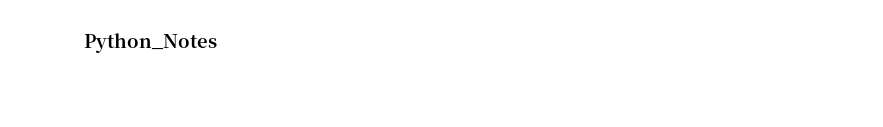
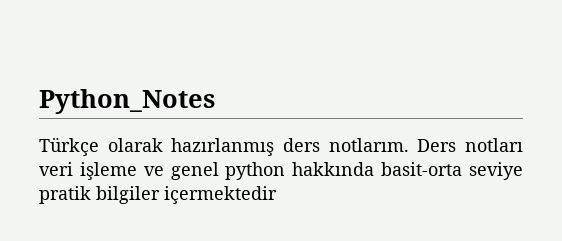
+ Türkçe olarak hazırlanmış ders notlarım. Ders notları veri işleme ve genel python hakkında basit-orta seviye pratik bilgiler içermektedir

